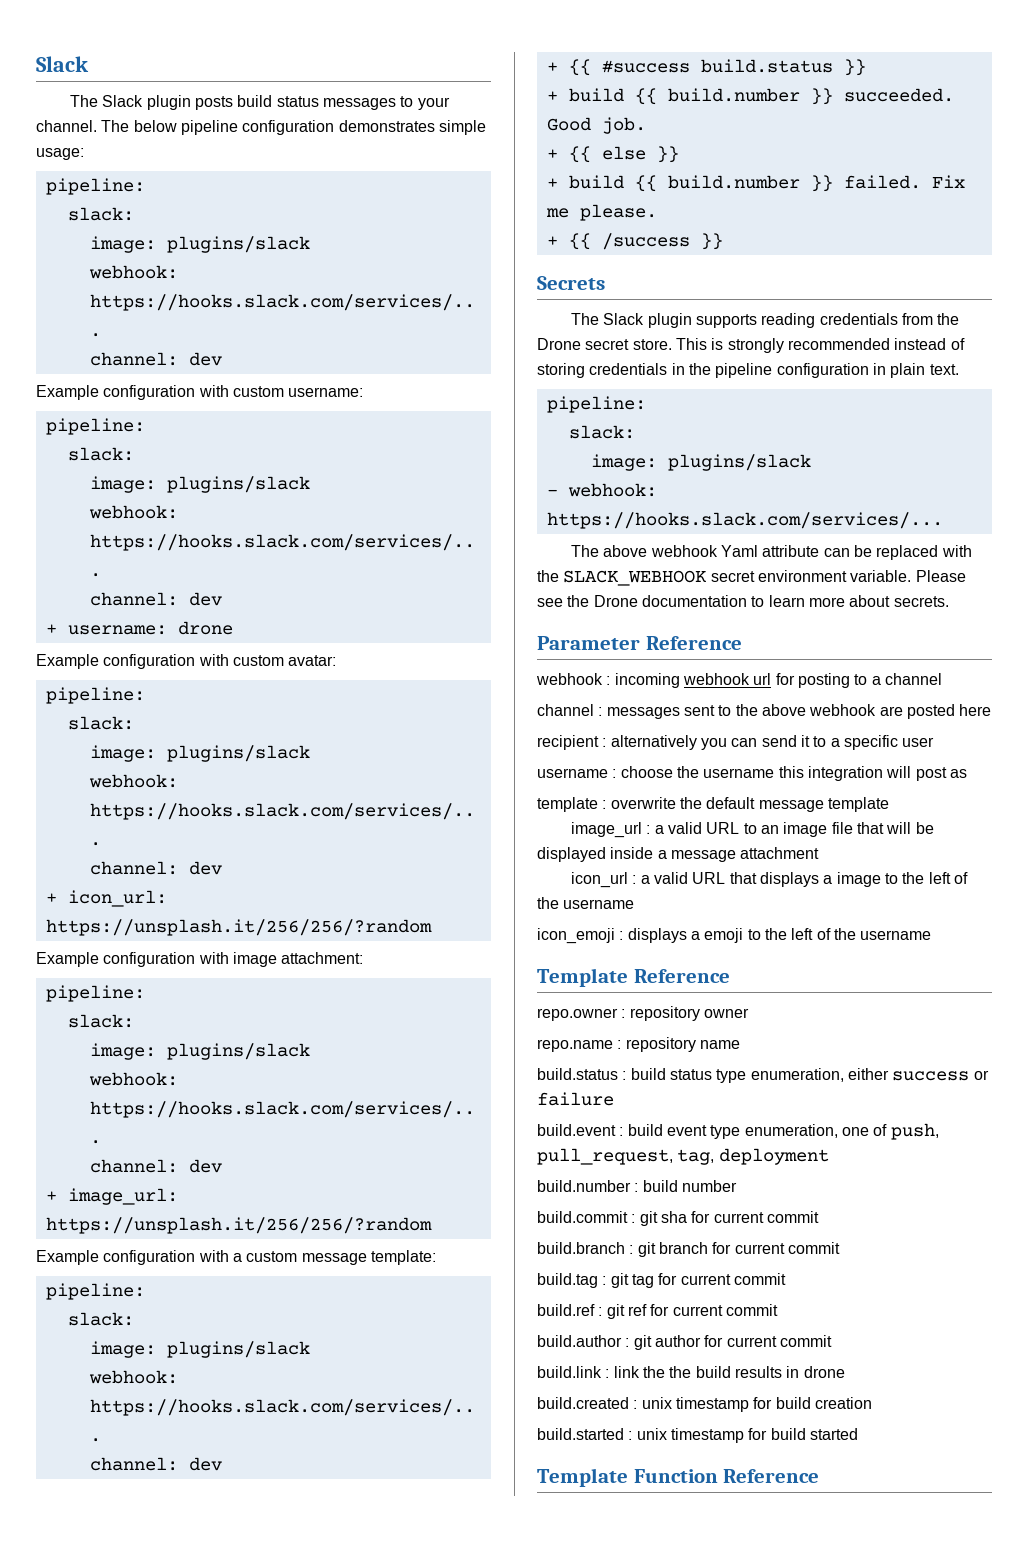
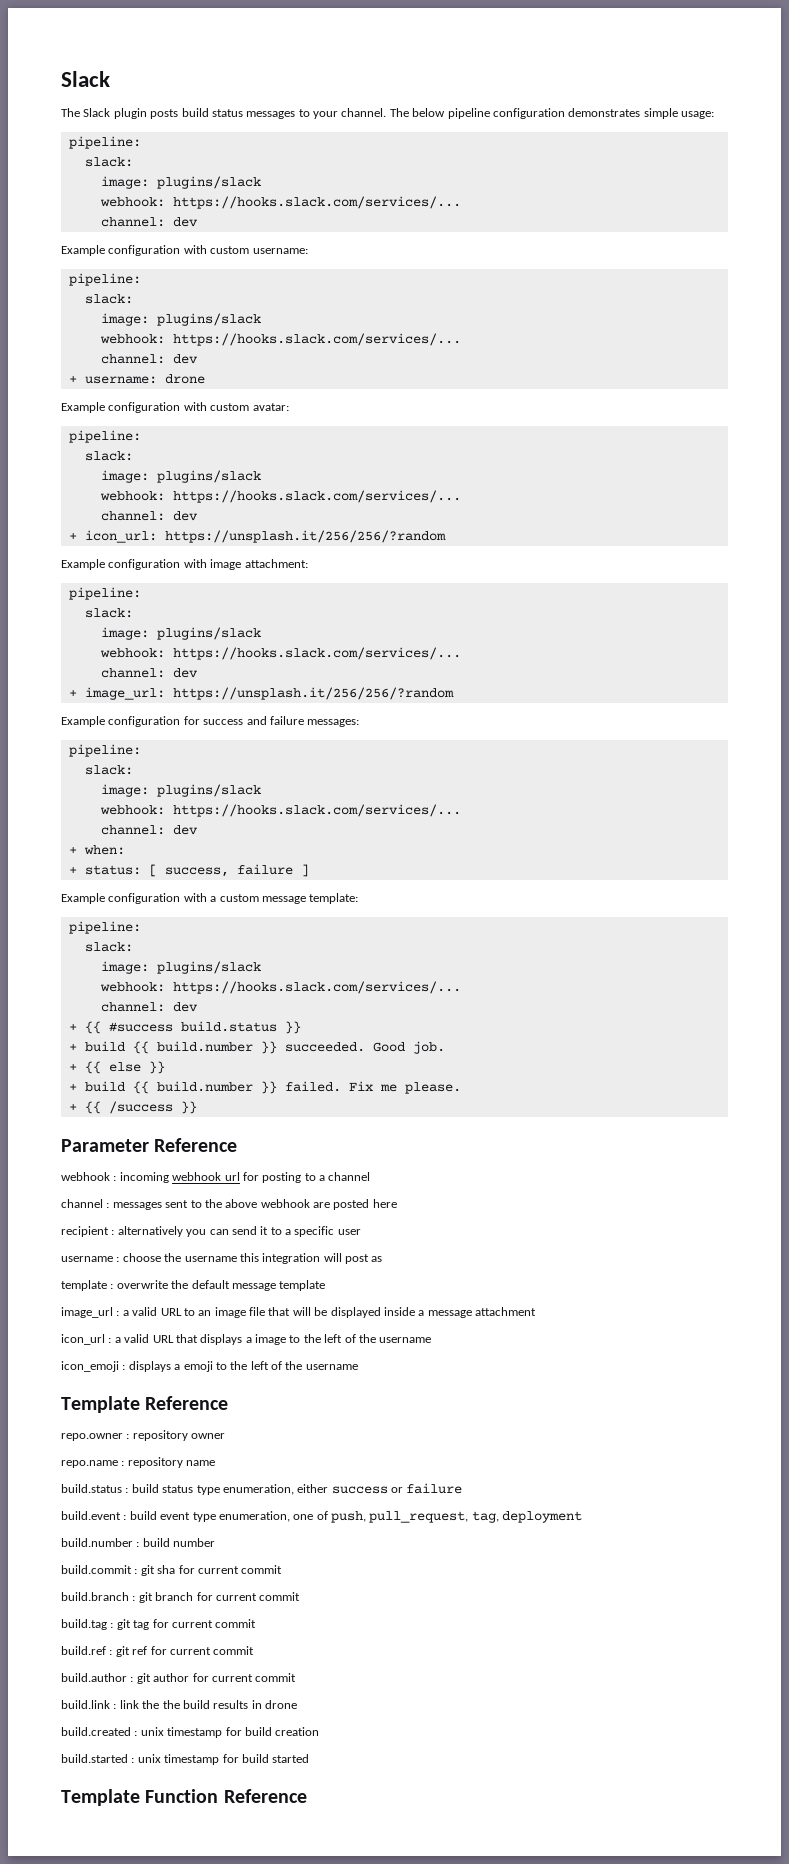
+ Example configuration for success and failure messages:
+ pipeline:
+ slack:
+ image: plugins/slack
+ webhook: https://hooks.slack.com/services/...
+ channel: dev
+ + when:
+ + status: [ success, failure ]
- Secrets
- The Slack plugin supports reading credentials from the Drone secret store. This is strongly recommended instead of storing credentials in the pipeline configuration in plain text.
- pipeline:
- slack:
- image: plugins/slack
- - webhook: https://hooks.slack.com/services/...
- The above webhook Yaml attribute can be replaced with the SLACK_WEBHOOK secret environment variable. Please see the Drone documentation to learn more about secrets.

